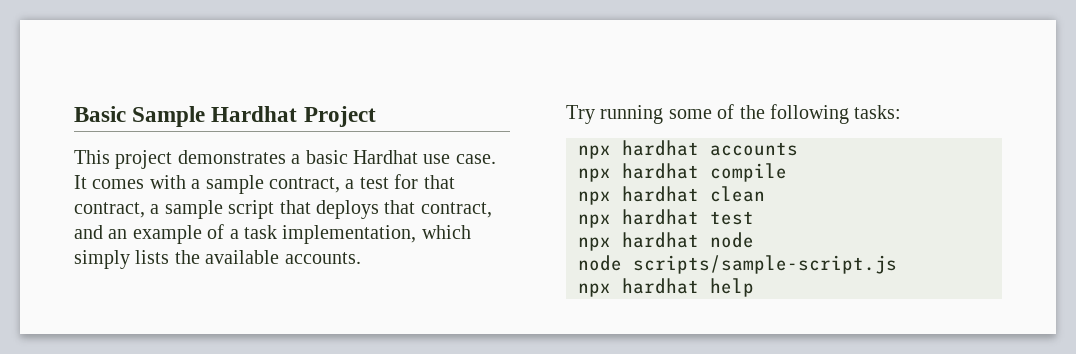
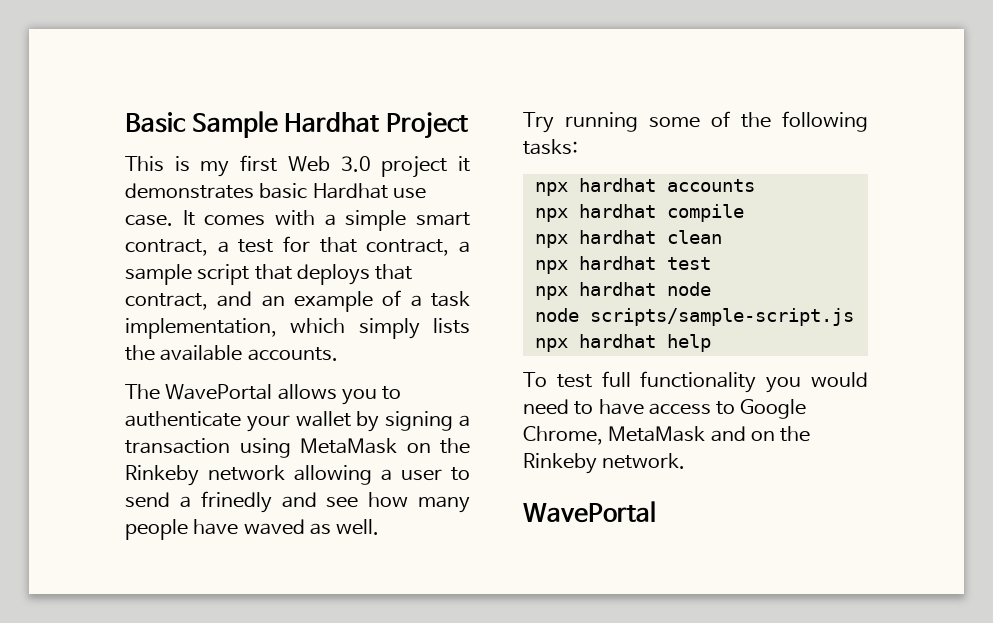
- This project demonstrates a basic Hardhat use case.
+ This is my first Web 3.0 project it demonstrates basic Hardhat use case.
- It comes with a sample contract, a test for that contract, a sample script that deploys that contract, and an example of a task implementation, which simply lists the available accounts.
+ It comes with a simple smart contract, a test for that contract, a sample script that deploys that contract, and an example of a task implementation, which simply lists the available accounts.
+ The WavePortal allows you to authenticate your wallet by signing a transaction using MetaMask on the Rinkeby network allowing a user to send a frinedly and see how many people have waved as well.
+ To test full functionality you would need to have access to Google Chrome, MetaMask and on the Rinkeby network.
+ WavePortal

